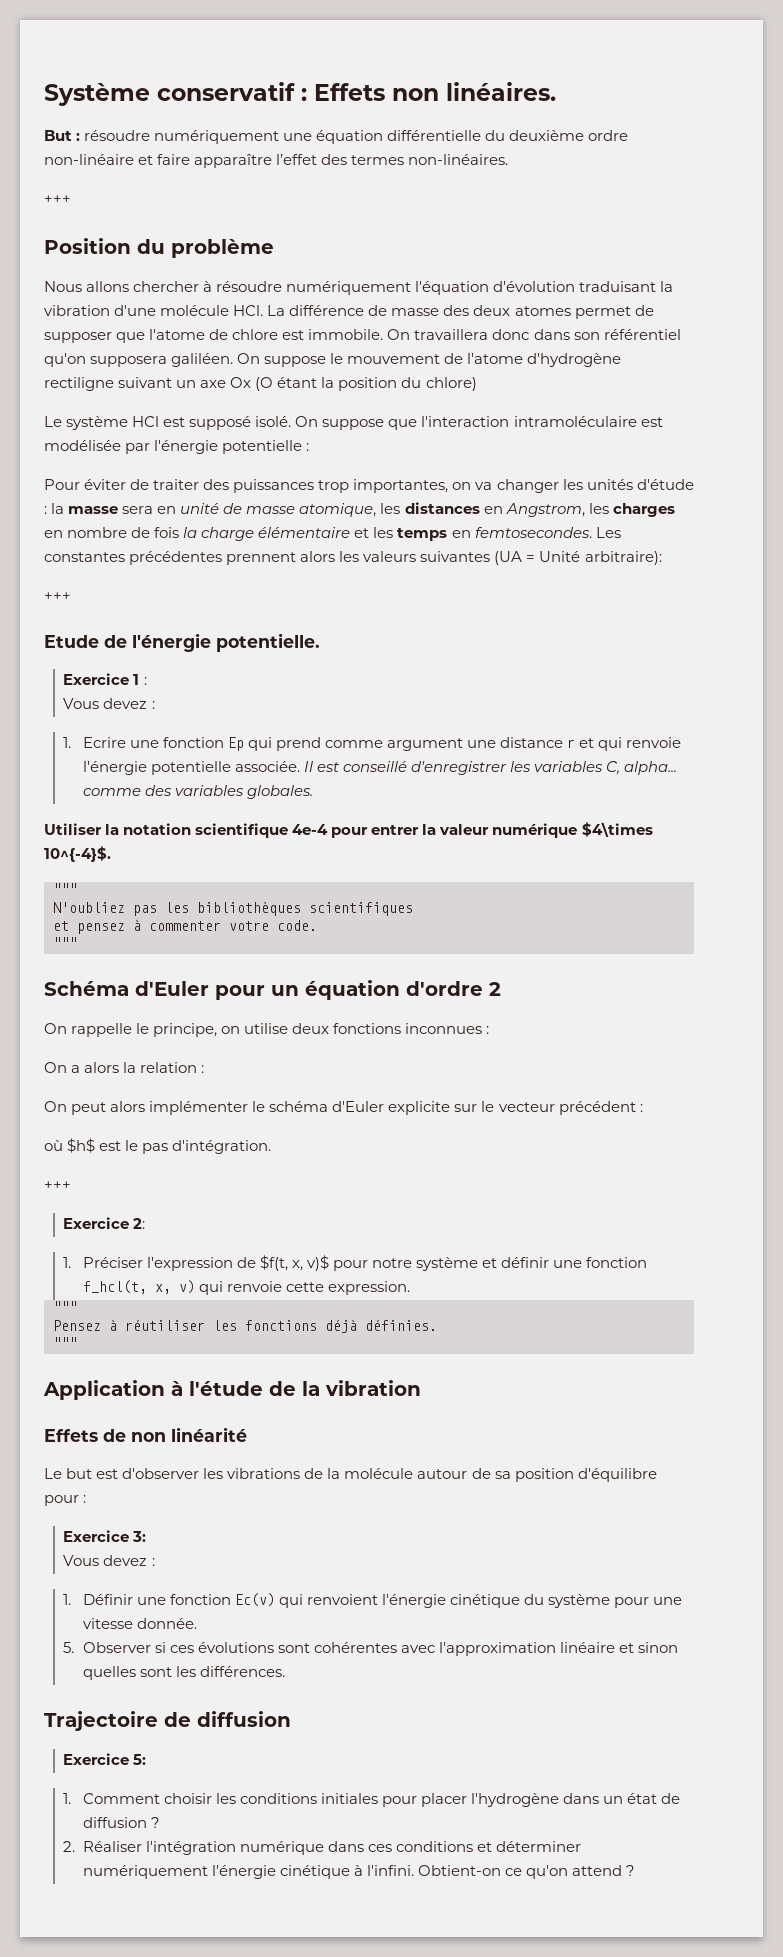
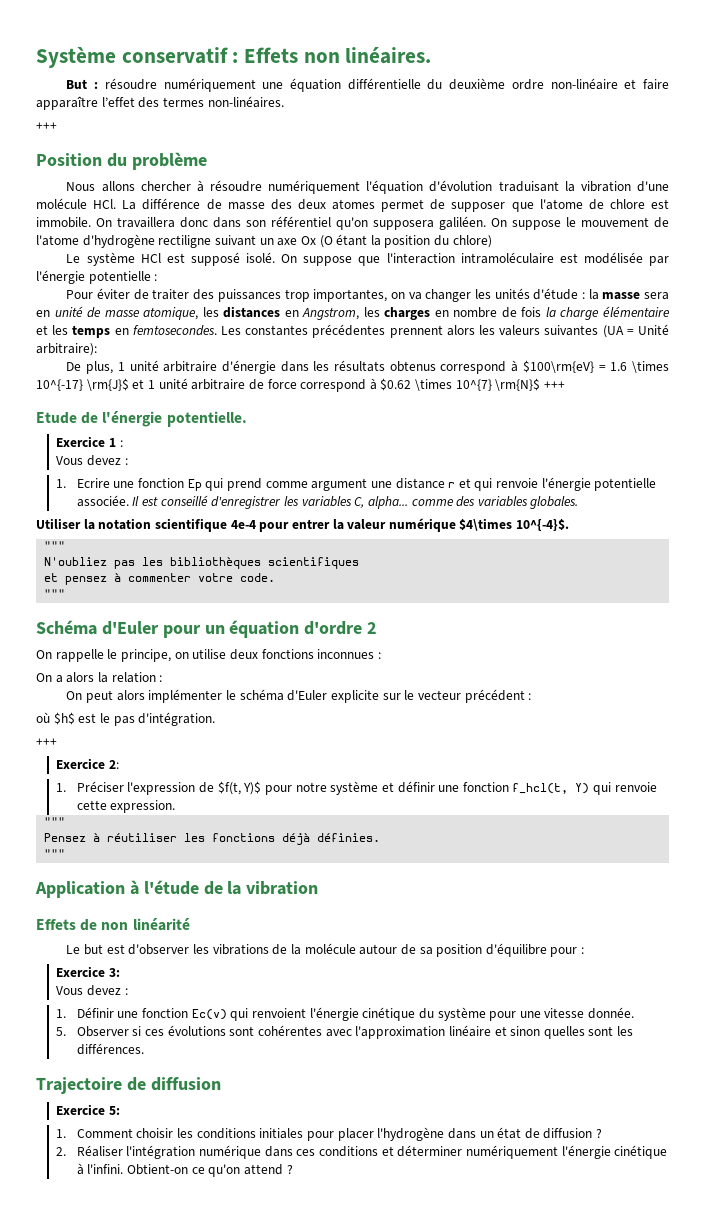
  Les constantes précédentes prennent alors les valeurs suivantes (UA = Unité arbitraire):
- +++
+ De plus, 1 unité arbitraire d'énergie dans les résultats obtenus correspond à $100\rm{eV} = 1.6 \times 10^{-17} \rm{J}$ et 1 unité arbitraire de force correspond à $0.62 \times 10^{7} \rm{N}$ +++
- 1. Préciser l'expression de $f(t, x, v)$ pour notre système et définir une fonction f_hcl(t, x, v) qui renvoie cette expression.
+ 1. Préciser l'expression de $f(t, Y)$ pour notre système et définir une fonction f_hcl(t, Y) qui renvoie cette expression.

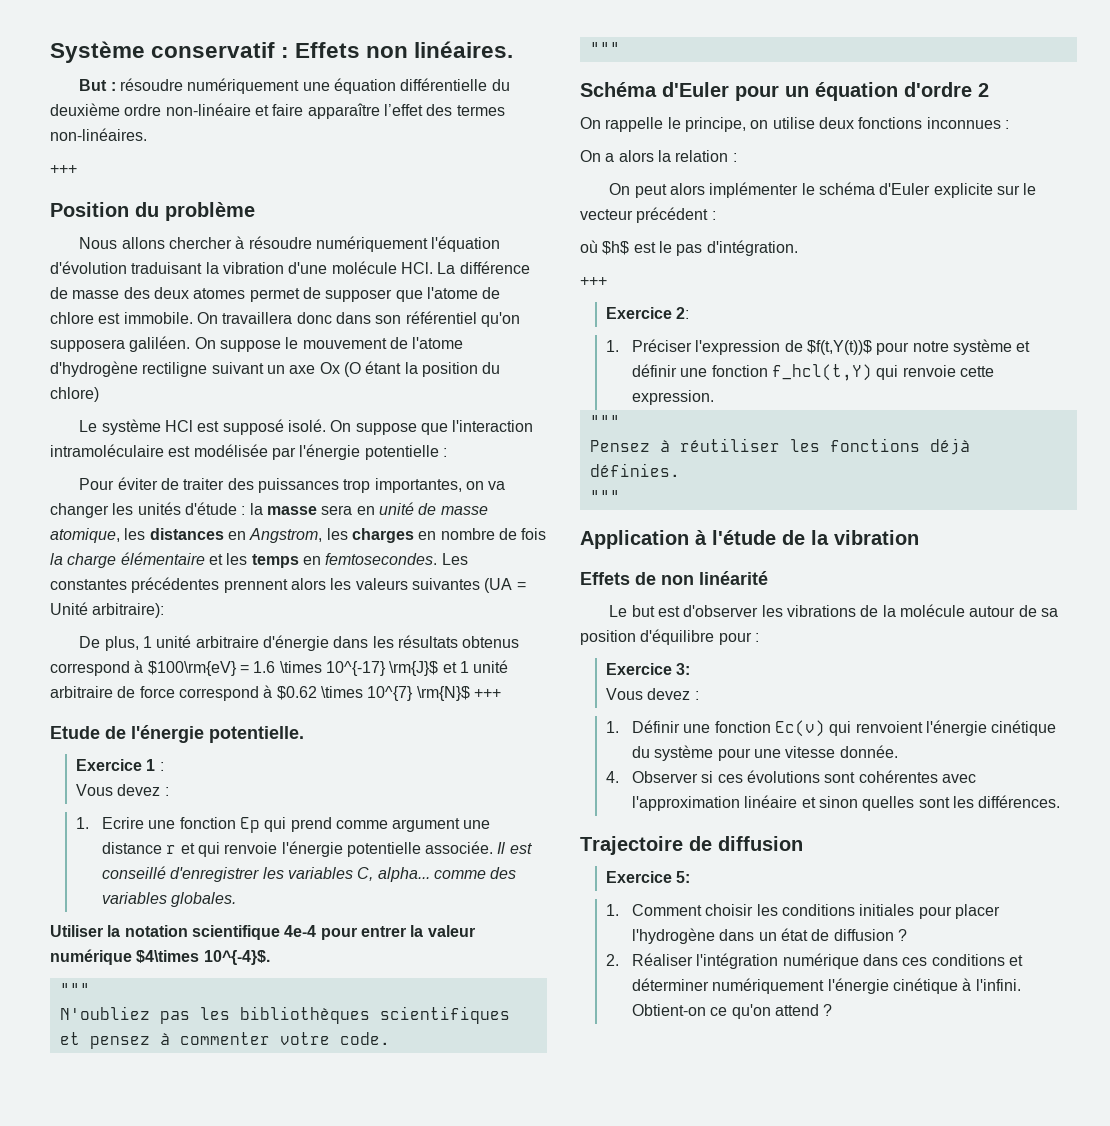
- 1. Préciser l'expression de $f(t, Y)$ pour notre système et définir une fonction f_hcl(t, Y) qui renvoie cette expression.
+ 1. Préciser l'expression de $f(t,Y(t))$ pour notre système et définir une fonction f_hcl(t,Y) qui renvoie cette expression.
- 5. Observer si ces évolutions sont cohérentes avec l'approximation linéaire et sinon quelles sont les différences.
+ 4. Observer si ces évolutions sont cohérentes avec l'approximation linéaire et sinon quelles sont les différences.

